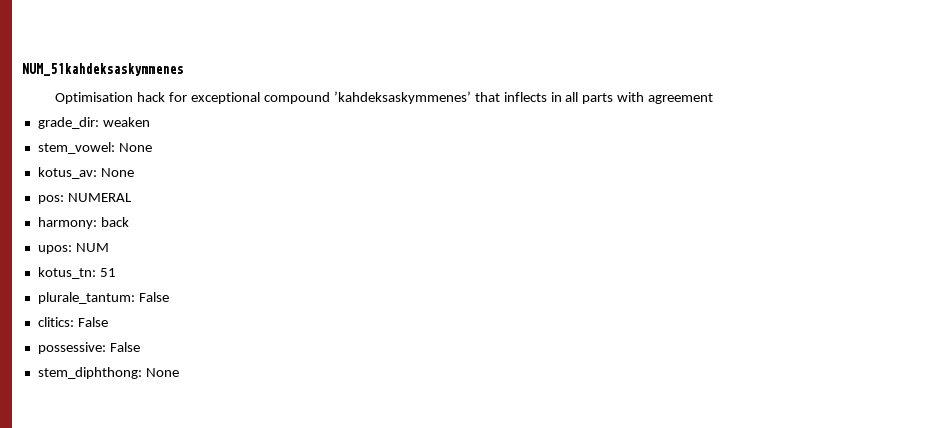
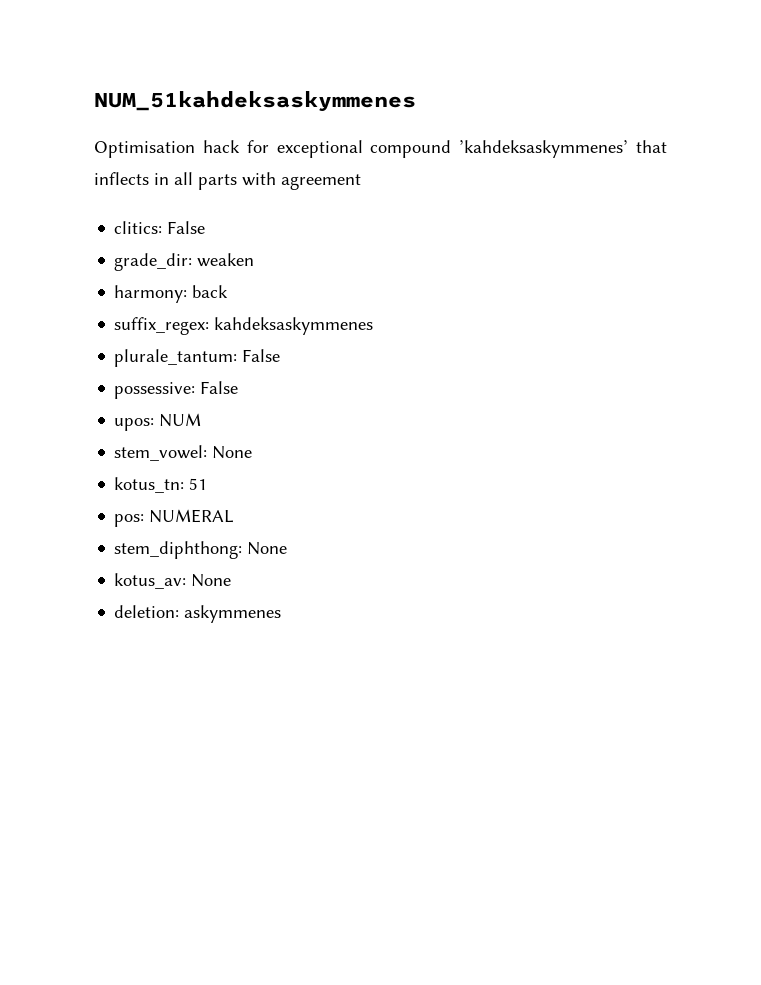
+ clitics: False
+ harmony: back
+ suffix_regex: kahdeksaskymmenes
+ plurale_tantum: False
+ possessive: False
+ upos: NUM
  stem_vowel: None
+ kotus_tn: 51
+ pos: NUMERAL
+ stem_diphthong: None
  kotus_av: None
- pos: NUMERAL
- harmony: back
- upos: NUM
- kotus_tn: 51
- plurale_tantum: False
- clitics: False
- possessive: False
- stem_diphthong: None
+ deletion: askymmenes

